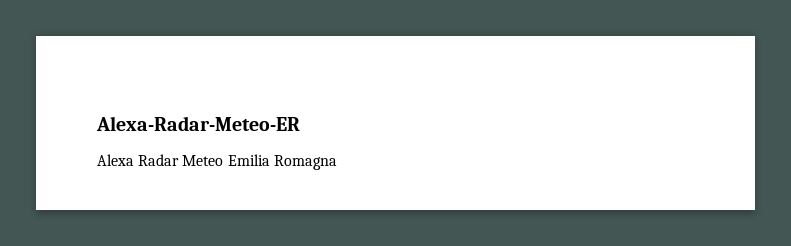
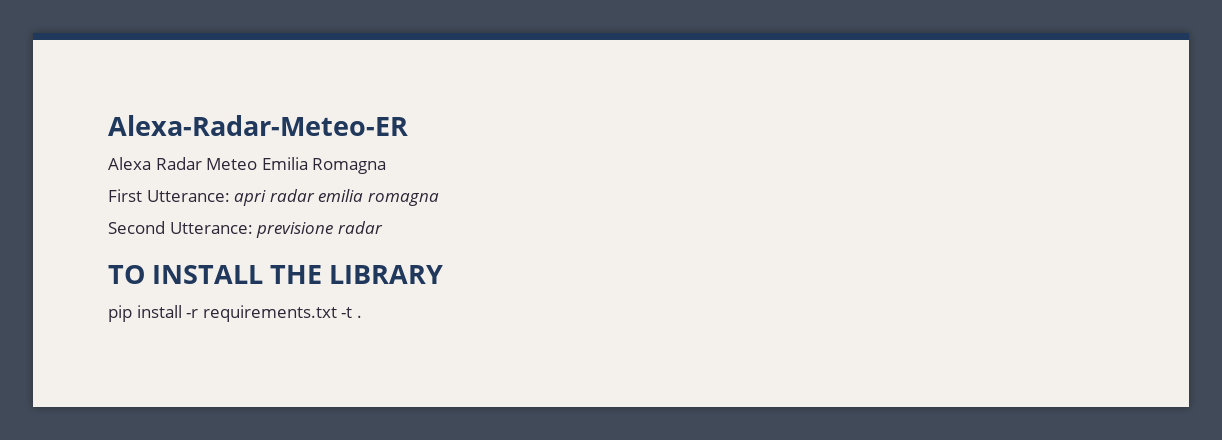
+ First Utterance: apri radar emilia romagna
+ Second Utterance: previsione radar
+ TO INSTALL THE LIBRARY
+ pip install -r requirements.txt -t .

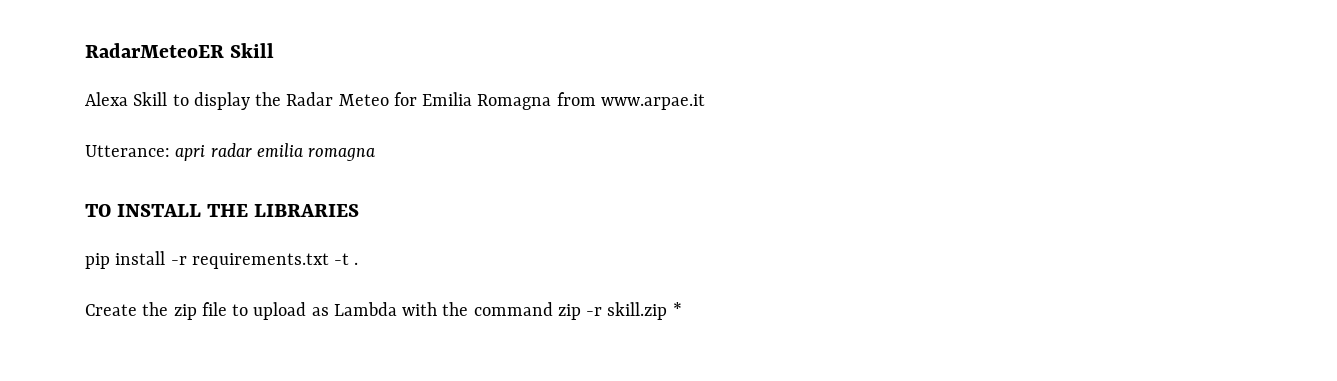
- Alexa-Radar-Meteo-ER
+ RadarMeteoER Skill
- Alexa Radar Meteo Emilia Romagna
- First Utterance: apri radar emilia romagna
+ Alexa Skill to display the Radar Meteo for Emilia Romagna from www.arpae.it
+ Utterance: apri radar emilia romagna
- Second Utterance: previsione radar
- TO INSTALL THE LIBRARY
+ TO INSTALL THE LIBRARIES
+ Create the zip file to upload as Lambda with the command zip -r skill.zip *

